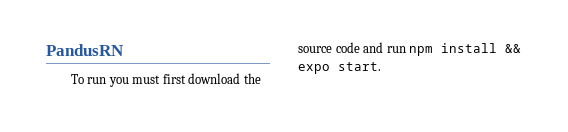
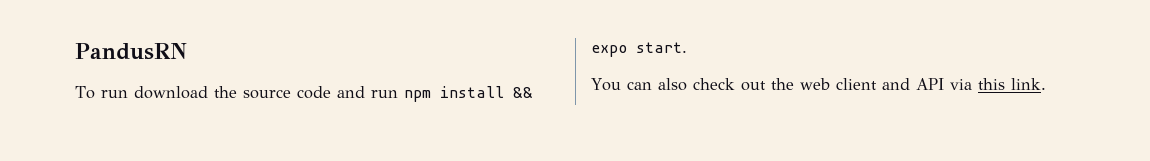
- To run you must first download the source code and run npm install && expo start.
+ To run download the source code and run npm install && expo start.
+ You can also check out the web client and API via this link.

